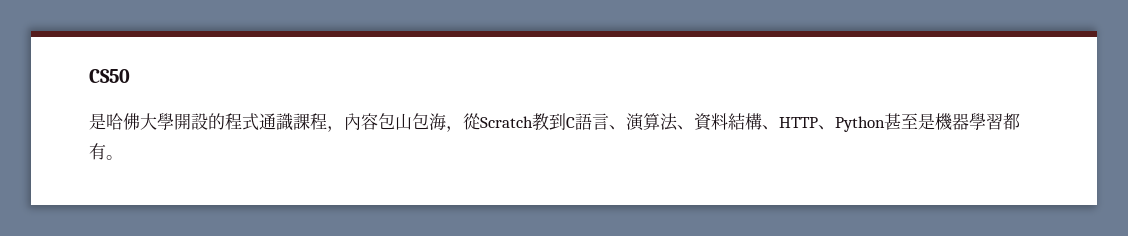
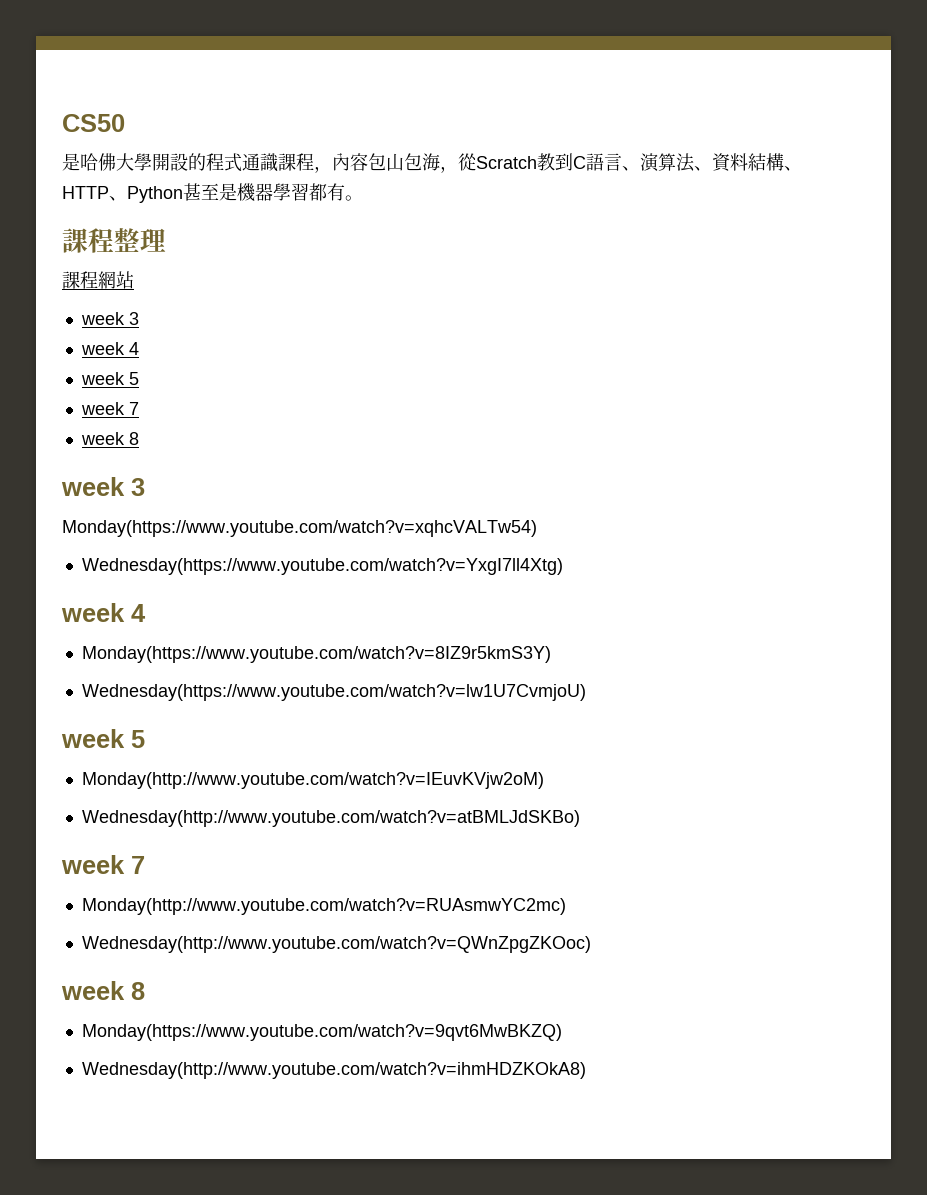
+ 課程整理
+ 課程網站
+ week 3
+ week 4
+ week 5
+ week 7
+ week 8
+ week 3
+ Monday(https://www.youtube.com/watch?v=xqhcVALTw54)
+ Wednesday(https://www.youtube.com/watch?v=YxgI7ll4Xtg)
+ week 4
+ Monday(https://www.youtube.com/watch?v=8IZ9r5kmS3Y)
+ Wednesday(https://www.youtube.com/watch?v=lw1U7CvmjoU)
+ week 5
+ Monday(http://www.youtube.com/watch?v=IEuvKVjw2oM)
+ Wednesday(http://www.youtube.com/watch?v=atBMLJdSKBo)
+ week 7
+ Monday(http://www.youtube.com/watch?v=RUAsmwYC2mc)
+ Wednesday(http://www.youtube.com/watch?v=QWnZpgZKOoc)
+ week 8
+ Monday(https://www.youtube.com/watch?v=9qvt6MwBKZQ)
+ Wednesday(http://www.youtube.com/watch?v=ihmHDZKOkA8)

